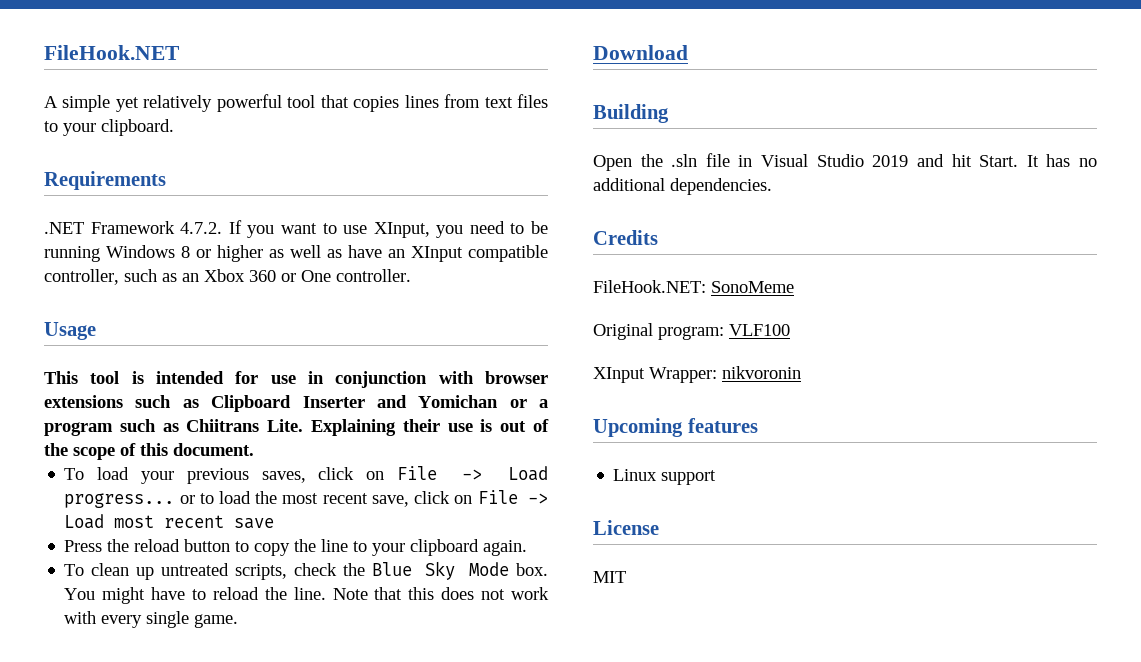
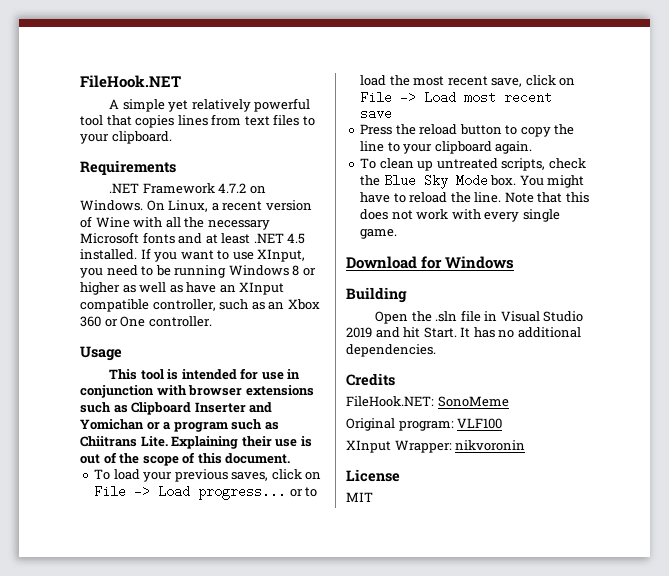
- .NET Framework 4.7.2. If you want to use XInput, you need to be running Windows 8 or higher as well as have an XInput compatible controller, such as an Xbox 360 or One controller.
+ .NET Framework 4.7.2 on Windows. On Linux, a recent version of Wine with all the necessary Microsoft fonts and at least .NET 4.5 installed. If you want to use XInput, you need to be running Windows 8 or higher as well as have an XInput compatible controller, such as an Xbox 360 or One controller.
- Download
+ Download for Windows
- Upcoming features
- Linux support

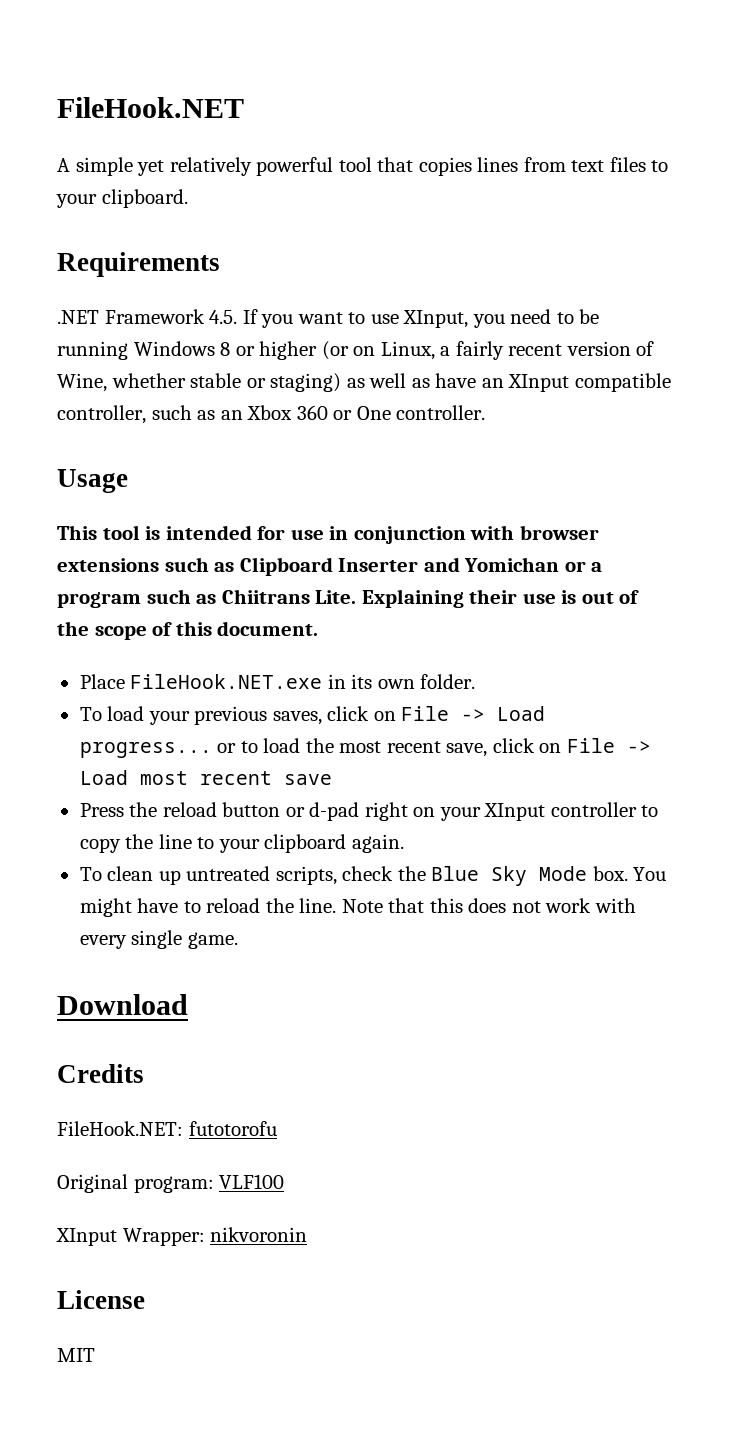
- .NET Framework 4.7.2 on Windows. On Linux, a recent version of Wine with all the necessary Microsoft fonts and at least .NET 4.5 installed. If you want to use XInput, you need to be running Windows 8 or higher as well as have an XInput compatible controller, such as an Xbox 360 or One controller.
+ .NET Framework 4.5. If you want to use XInput, you need to be running Windows 8 or higher (or on Linux, a fairly recent version of Wine, whether stable or staging) as well as have an XInput compatible controller, such as an Xbox 360 or One controller.
+ Place FileHook.NET.exe in its own folder.
- Press the reload button to copy the line to your clipboard again.
+ Press the reload button or d-pad right on your XInput controller to copy the line to your clipboard again.
- Download for Windows
- Building
- Open the .sln file in Visual Studio 2019 and hit Start. It has no additional dependencies.
+ Download
- FileHook.NET: SonoMeme
+ FileHook.NET: futotorofu

